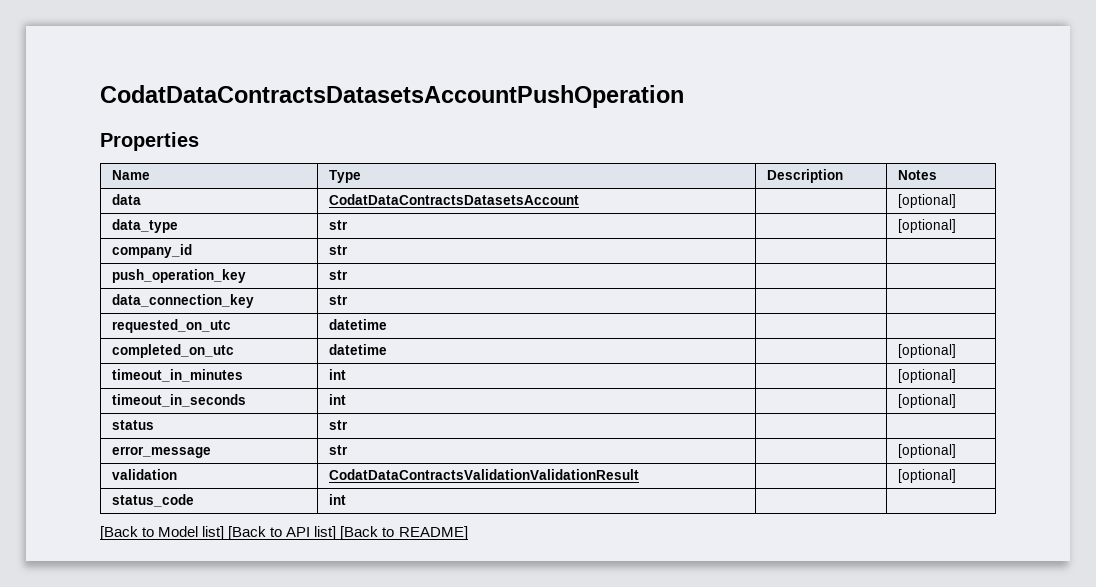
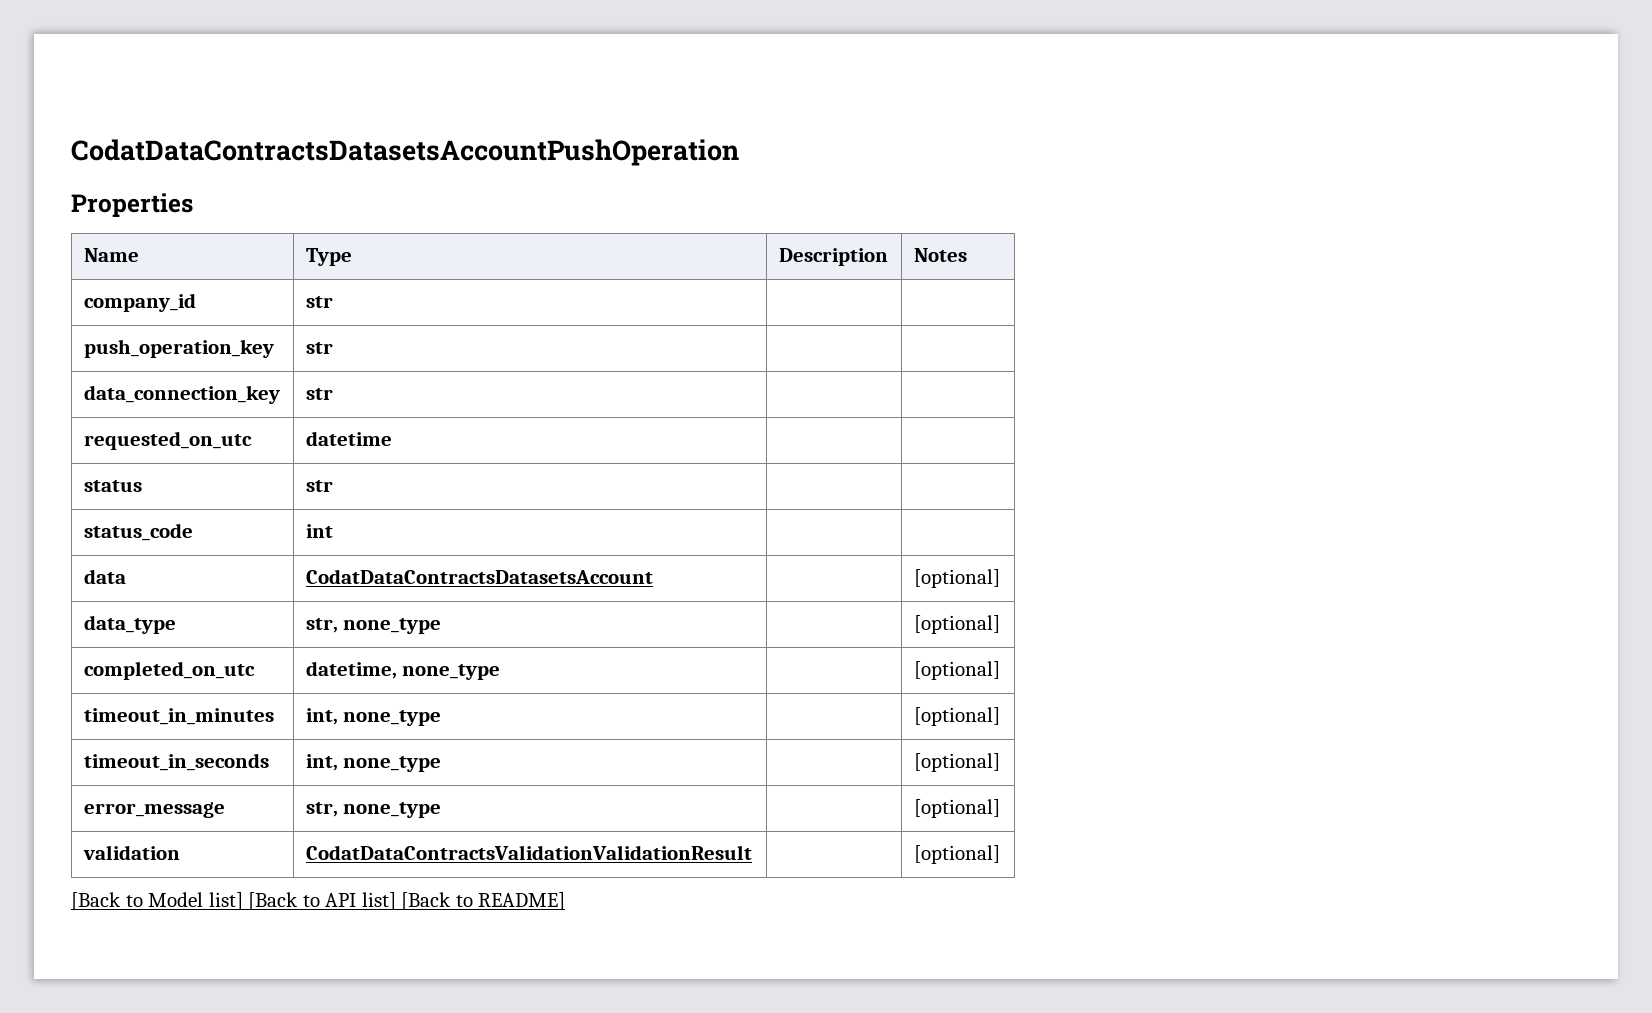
- data | CodatDataContractsDatasetsAccount | | [optional]
- data_type | str | | [optional]
+ status | str | |
+ status_code | int | |
+ data | CodatDataContractsDatasetsAccount | | [optional]
+ data_type | str, none_type | | [optional]
- completed_on_utc | datetime | | [optional]
+ completed_on_utc | datetime, none_type | | [optional]
- timeout_in_minutes | int | | [optional]
+ timeout_in_minutes | int, none_type | | [optional]
- timeout_in_seconds | int | | [optional]
- status | str | |
+ timeout_in_seconds | int, none_type | | [optional]
- error_message | str | | [optional]
+ error_message | str, none_type | | [optional]
- status_code | int | |

